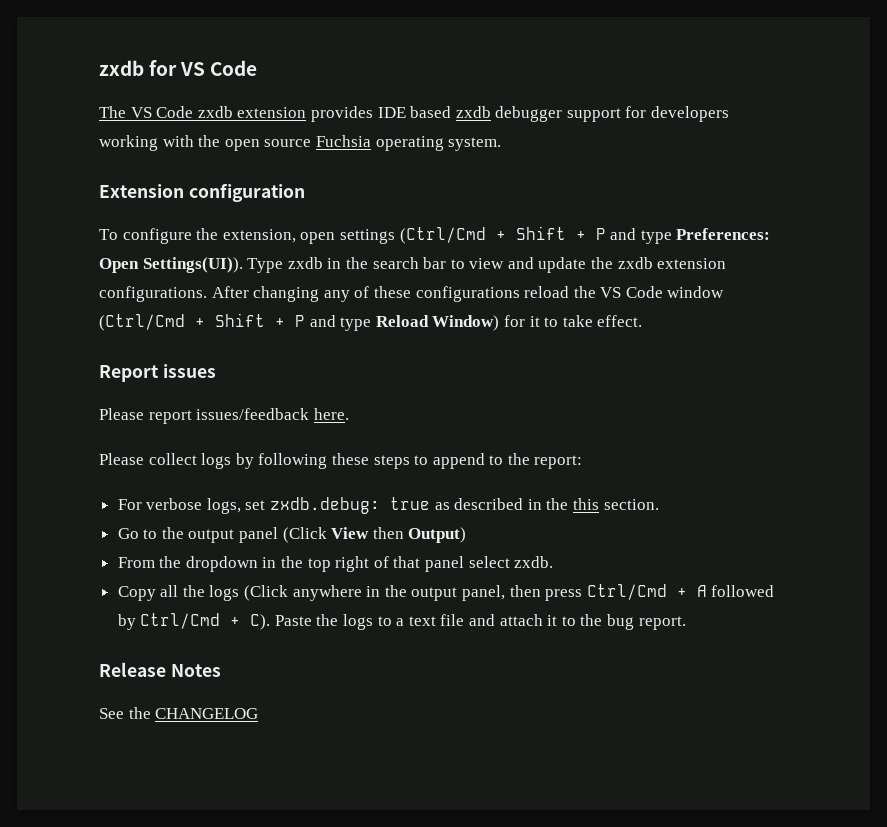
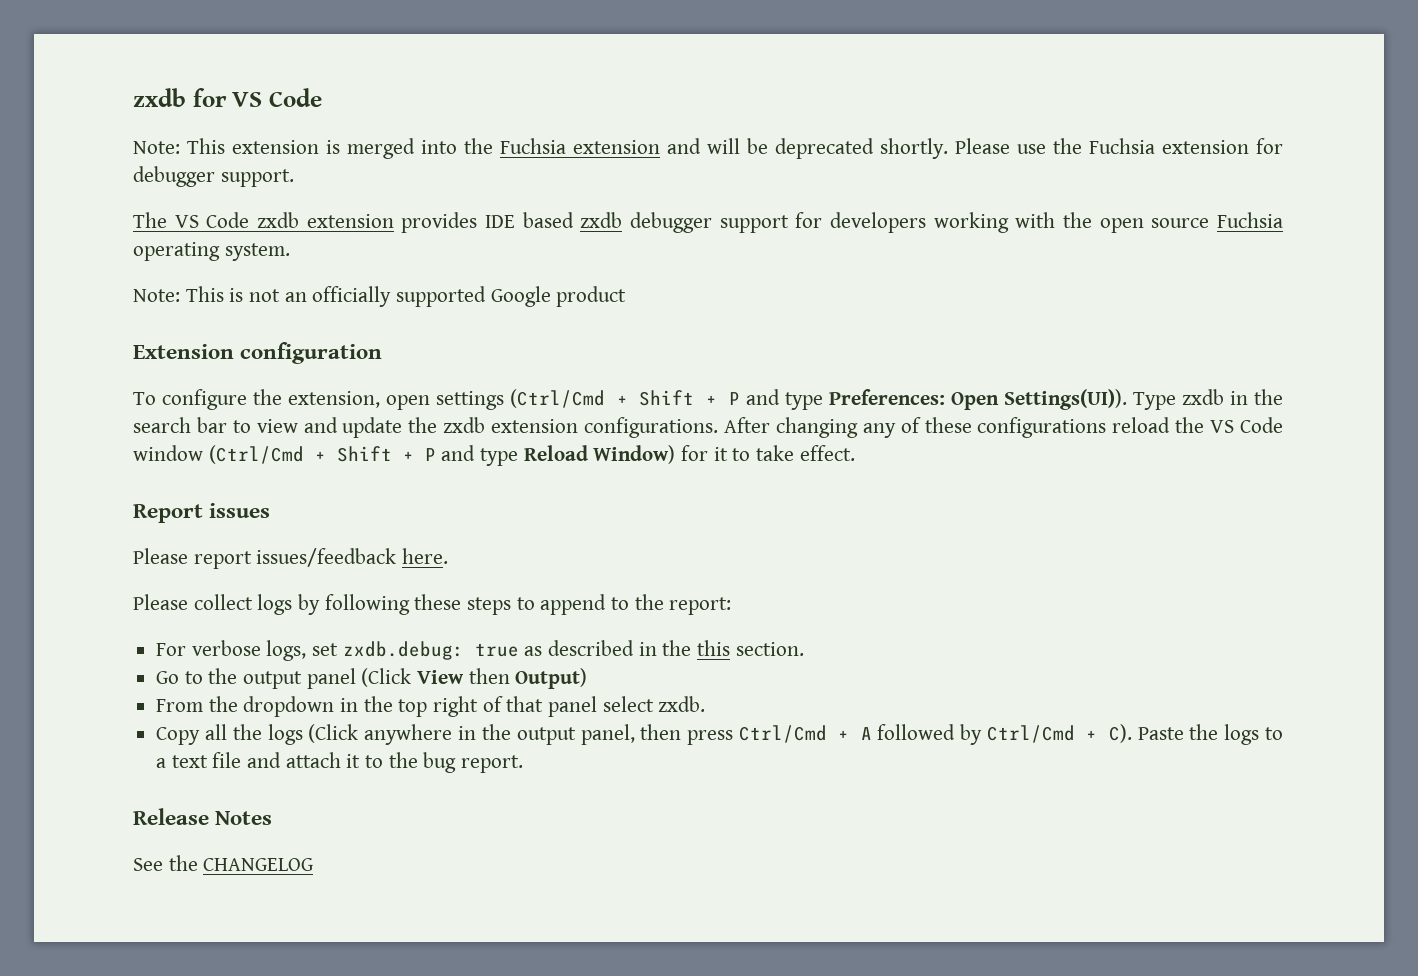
+ Note: This extension is merged into the Fuchsia extension and will be deprecated shortly. Please use the Fuchsia extension for debugger support.
+ Note: This is not an officially supported Google product

